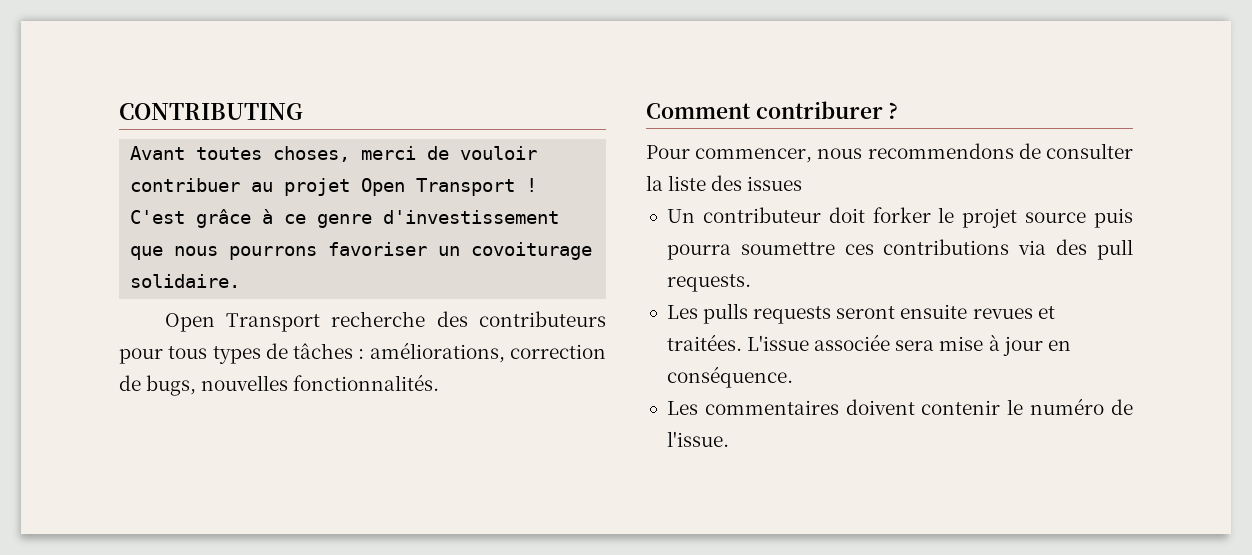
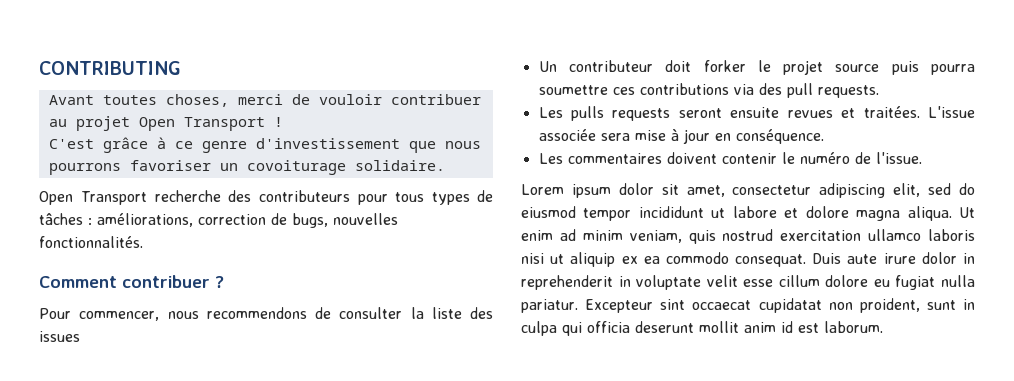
- Comment contriburer ?
+ Comment contribuer ?
+ Lorem ipsum dolor sit amet, consectetur adipiscing elit, sed do eiusmod tempor incididunt ut labore et dolore magna aliqua. Ut enim ad minim veniam, quis nostrud exercitation ullamco laboris nisi ut aliquip ex ea commodo consequat. Duis aute irure dolor in reprehenderit in voluptate velit esse cillum dolore eu fugiat nulla pariatur. Excepteur sint occaecat cupidatat non proident, sunt in culpa qui officia deserunt mollit anim id est laborum.

